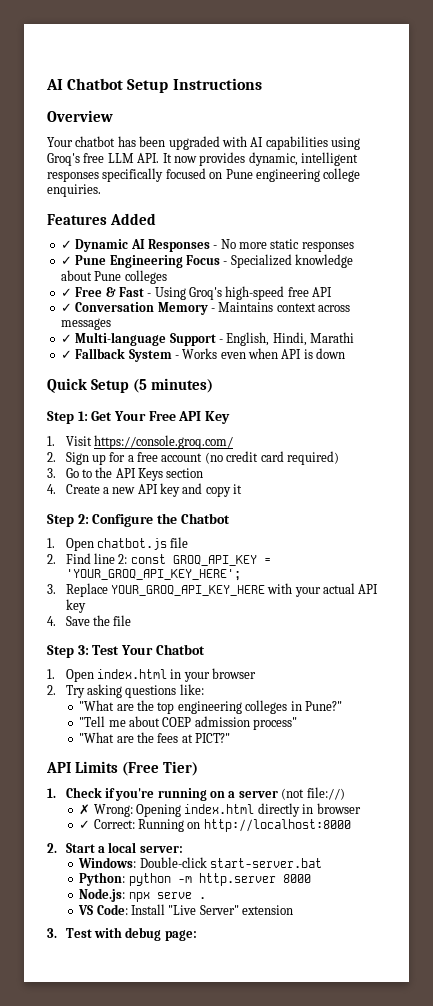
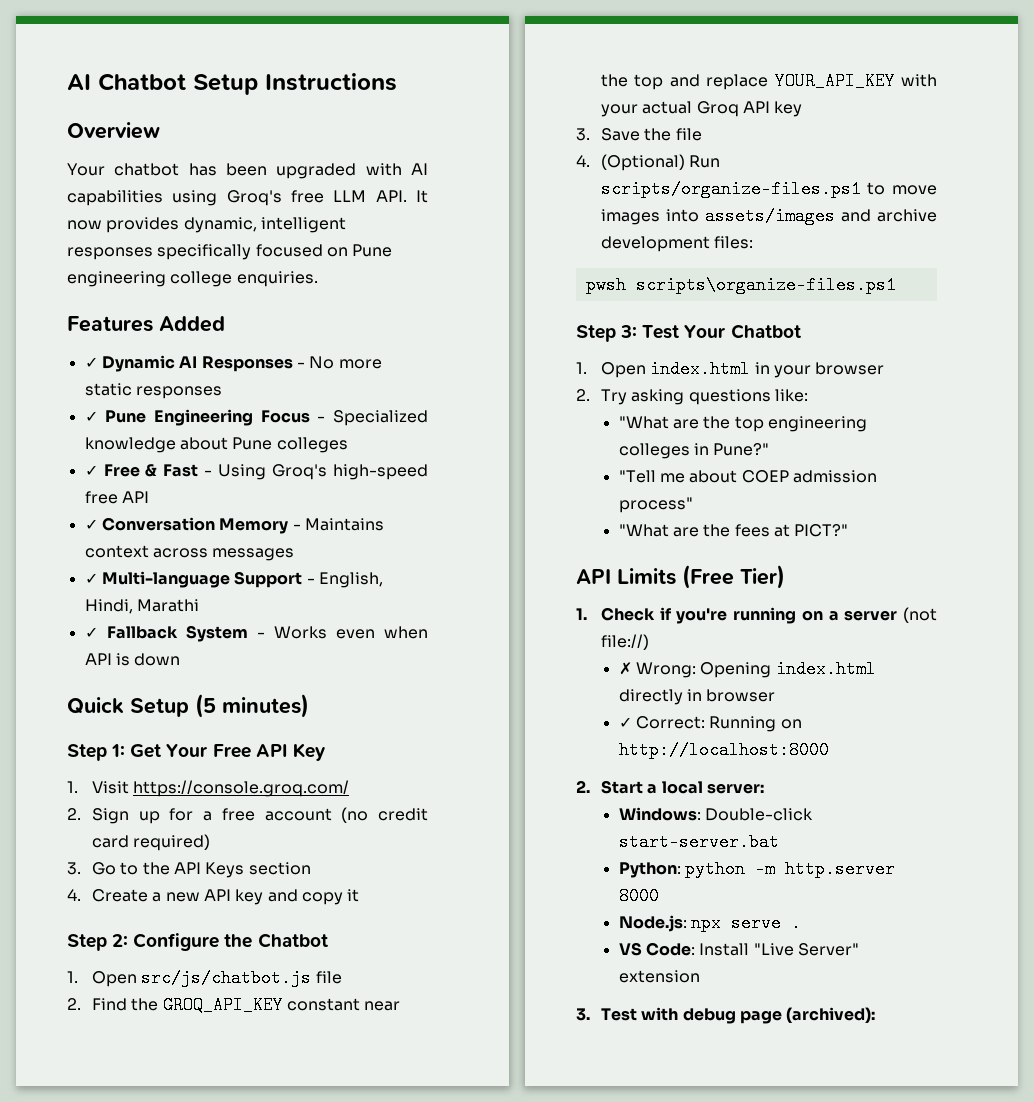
- 1. Open chatbot.js file
+ 1. Open src/js/chatbot.js file
- 2. Find line 2: const GROQ_API_KEY = 'YOUR_GROQ_API_KEY_HERE';
- 3. Replace YOUR_GROQ_API_KEY_HERE with your actual API key
+ 2. Find the GROQ_API_KEY constant near the top and replace YOUR_API_KEY with your actual Groq API key
- 4. Save the file
+ 3. Save the file
+ 4. (Optional) Run scripts/organize-files.ps1 to move images into assets/images and archive development files:
+ pwsh scripts\organize-files.ps1
- 3. Test with debug page:
+ 3. Test with debug page (archived):

